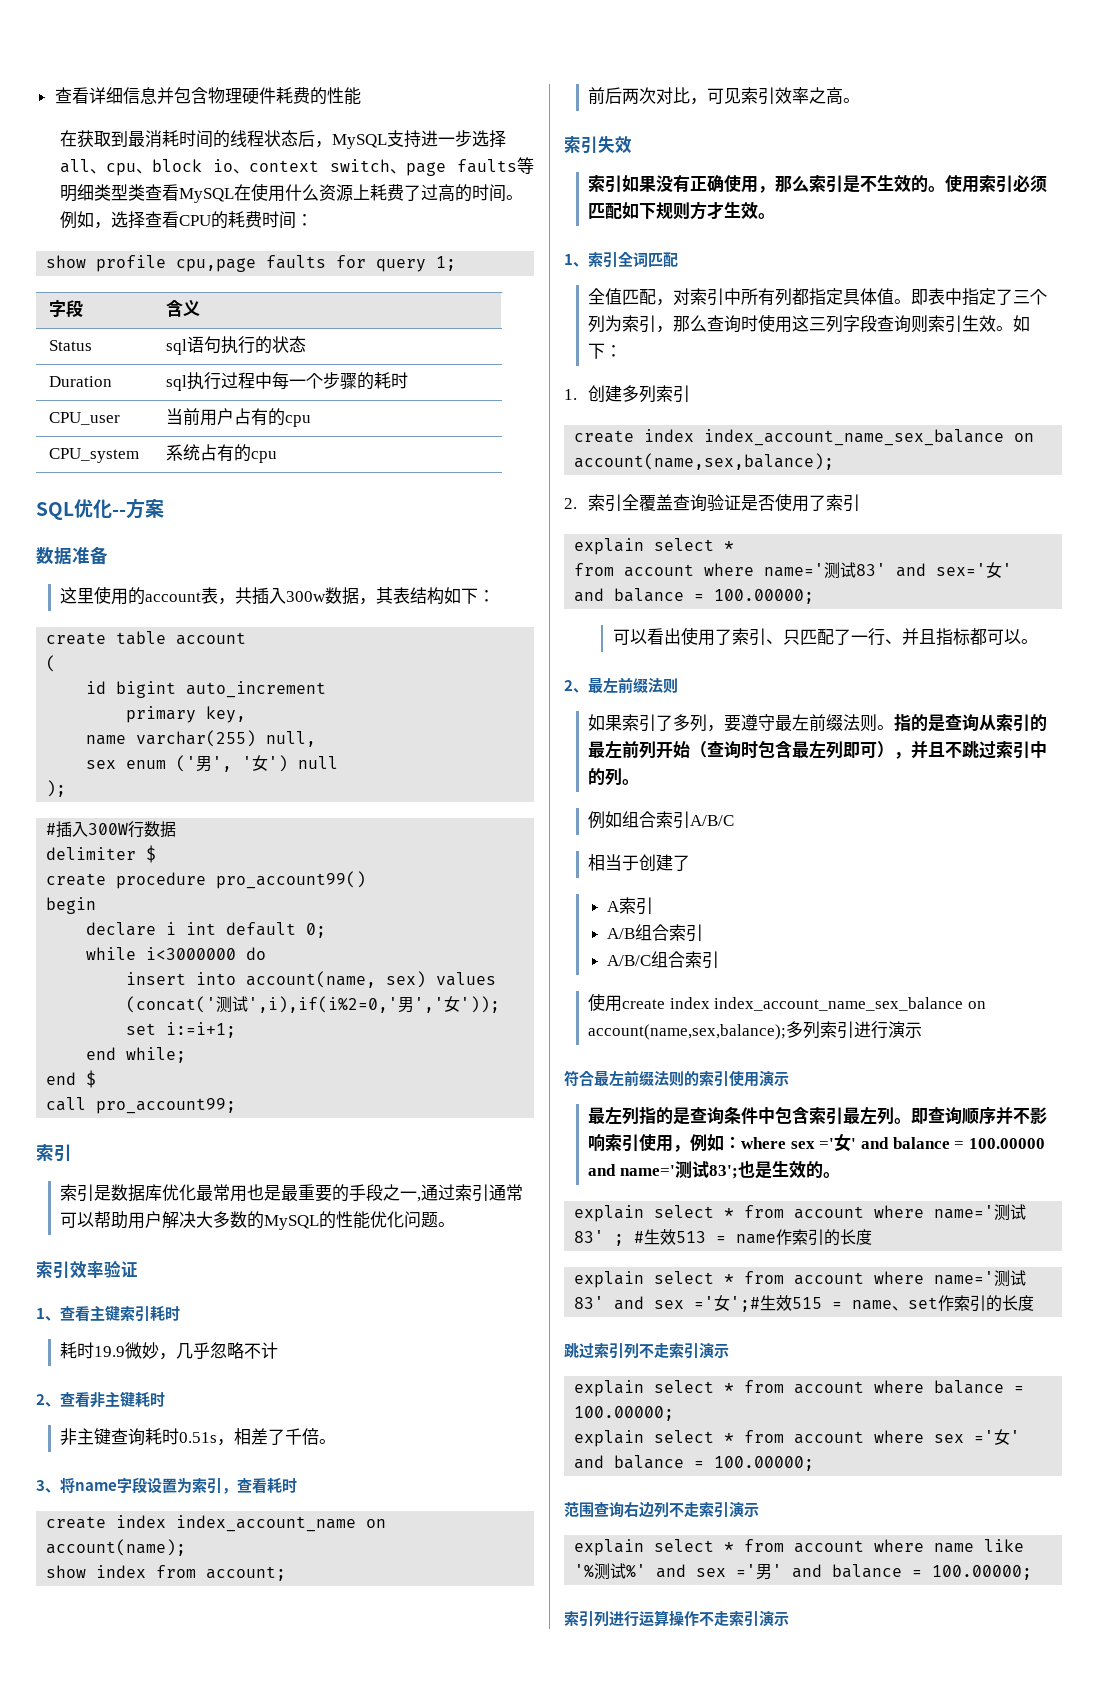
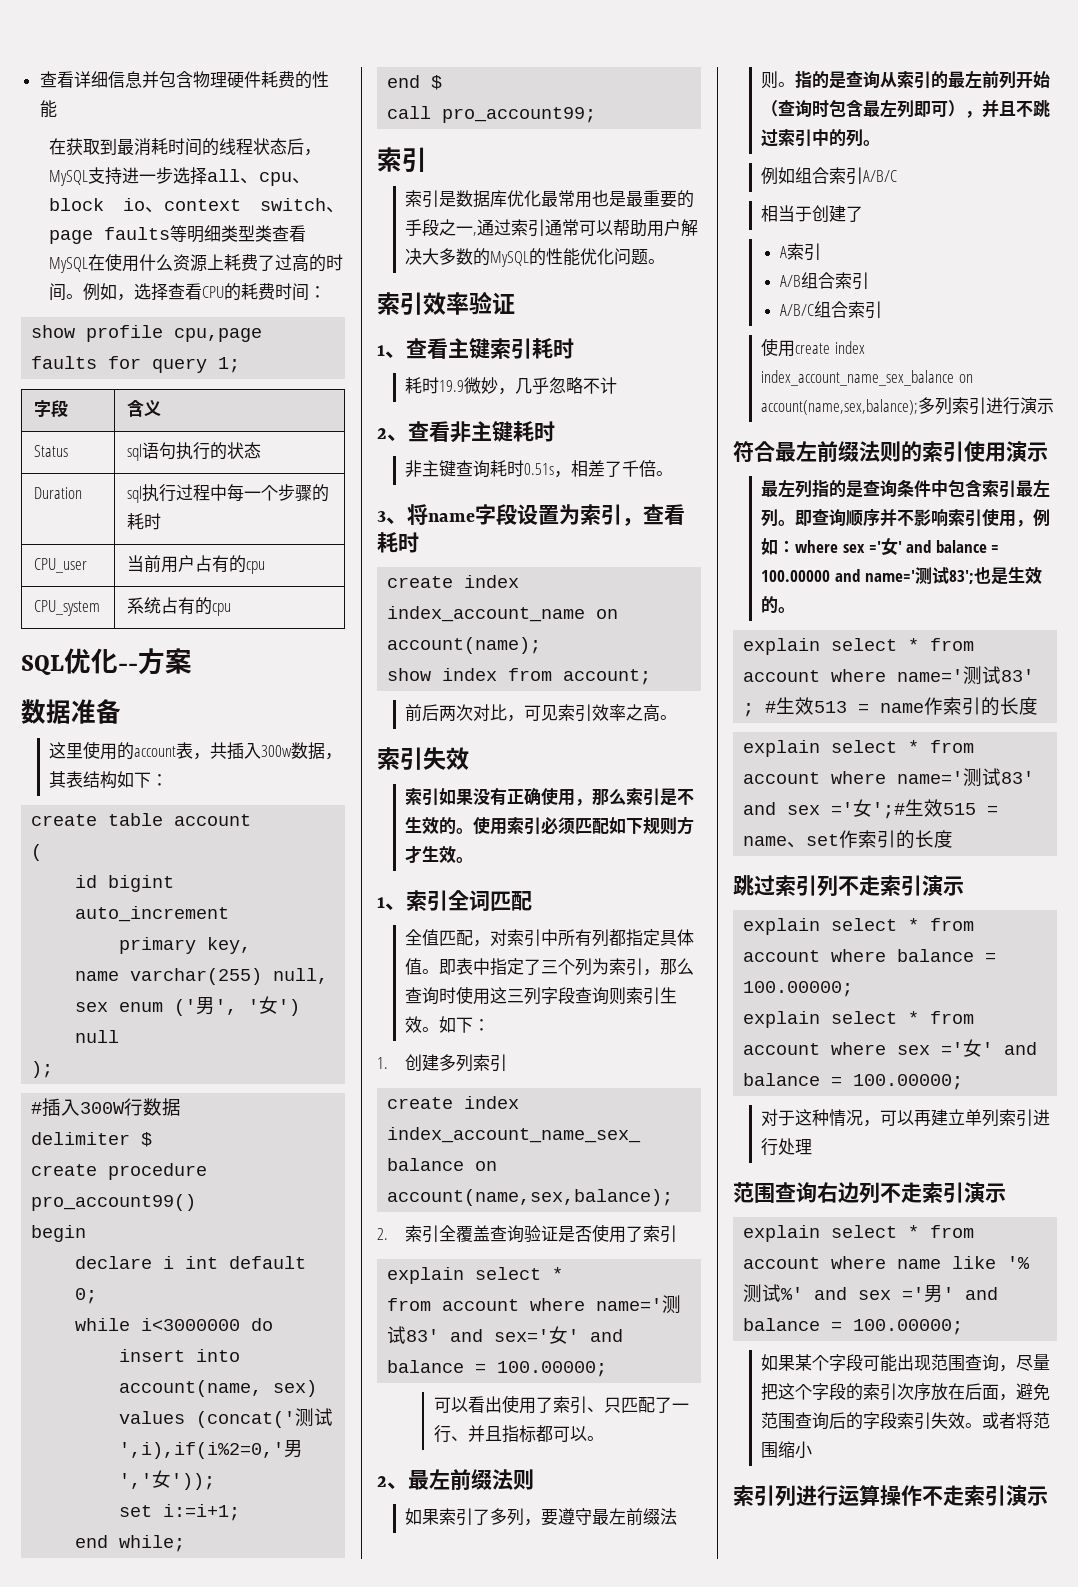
+ 对于这种情况，可以再建立单列索引进行处理
+ 如果某个字段可能出现范围查询，尽量把这个字段的索引次序放在后面，避免范围查询后的字段索引失效。或者将范围缩小

